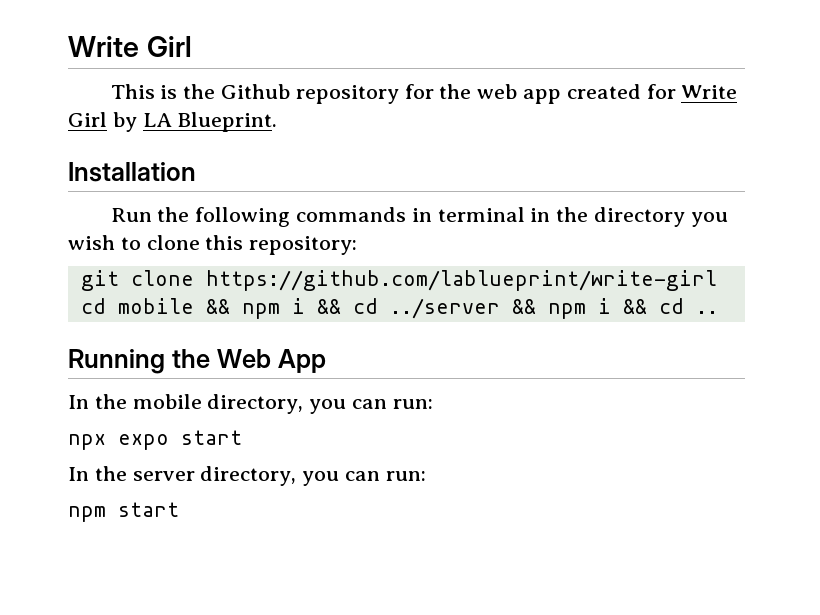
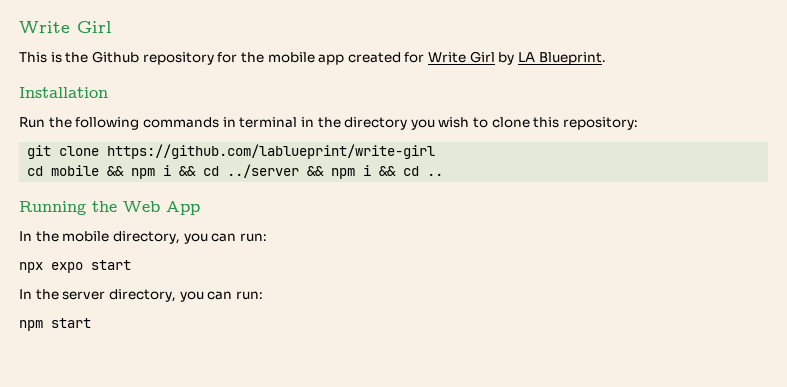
- This is the Github repository for the web app created for Write Girl by LA Blueprint.
+ This is the Github repository for the mobile app created for Write Girl by LA Blueprint.

